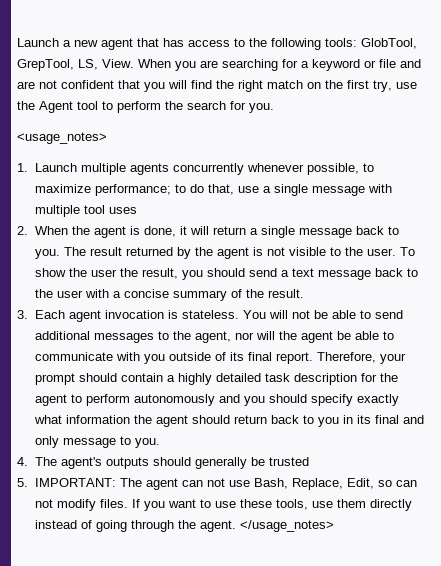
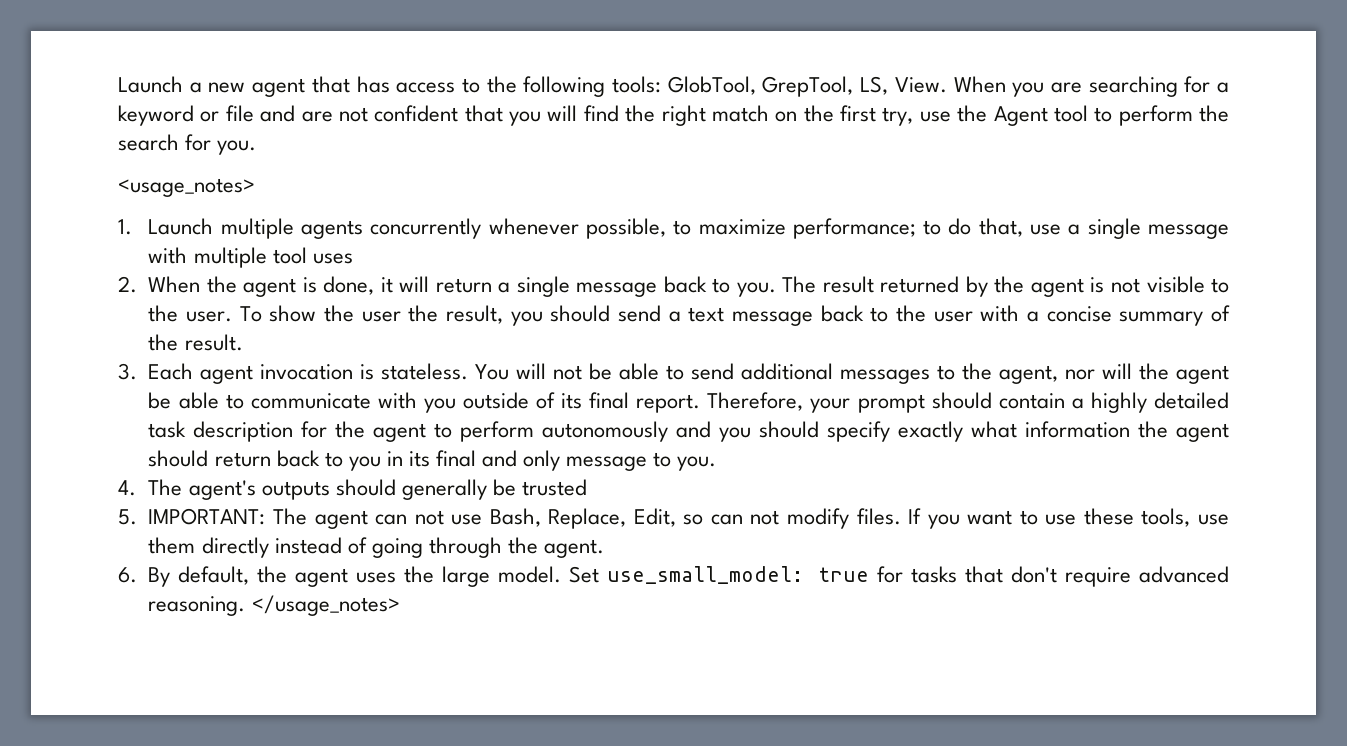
- If you want to use these tools, use them directly instead of going through the agent. </usage_notes>
+ If you want to use these tools, use them directly instead of going through the agent.
+ 6. By default, the agent uses the large model. Set use_small_model: true for tasks that don't require advanced reasoning. </usage_notes>

